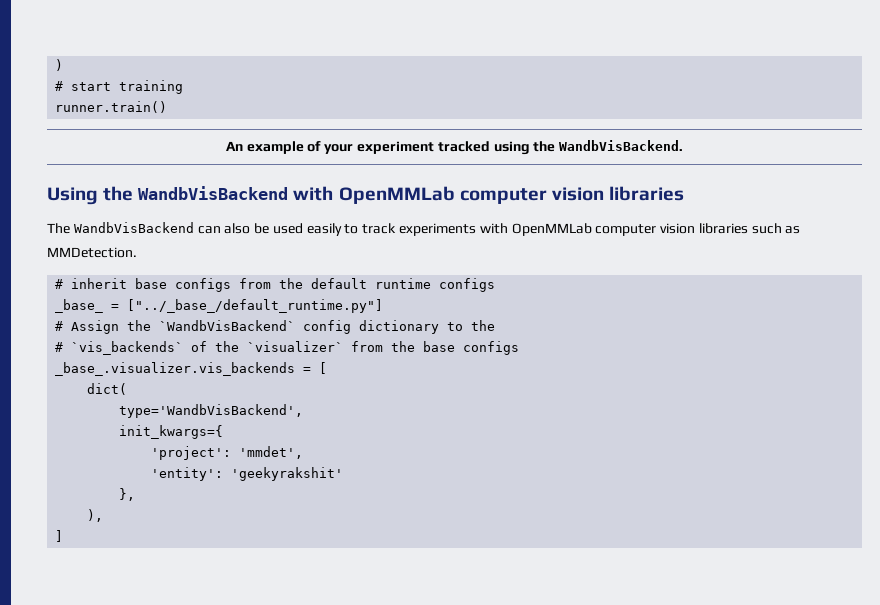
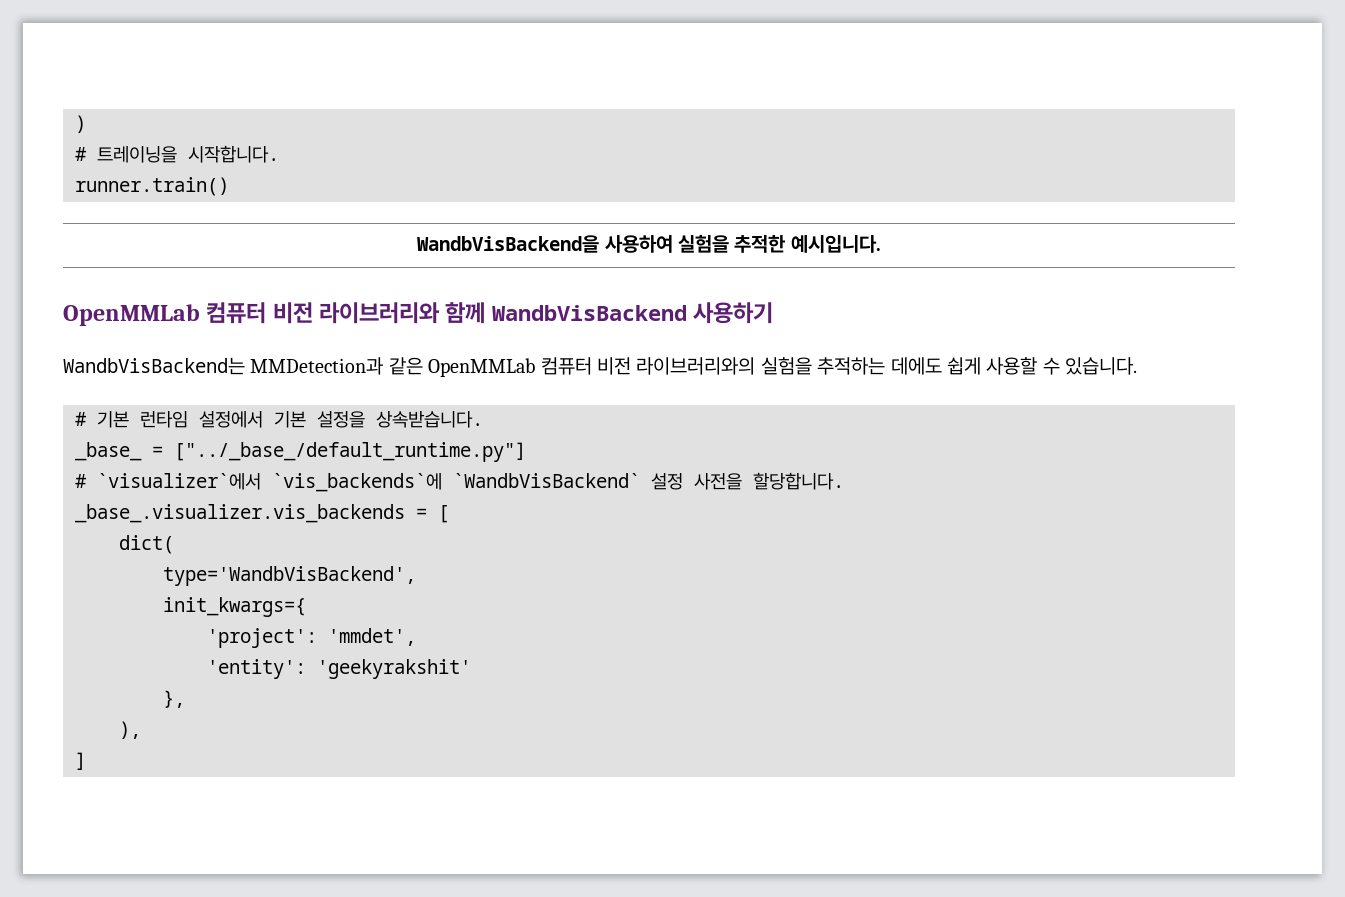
- # start training
+ # 트레이닝을 시작합니다.
- An example of your experiment tracked using the WandbVisBackend.
- Using the WandbVisBackend with OpenMMLab computer vision libraries
- The WandbVisBackend can also be used easily to track experiments with OpenMMLab computer vision libraries such as MMDetection.
- # inherit base configs from the default runtime configs
+ WandbVisBackend을 사용하여 실험을 추적한 예시입니다.
+ OpenMMLab 컴퓨터 비전 라이브러리와 함께 WandbVisBackend 사용하기
+ WandbVisBackend는 MMDetection과 같은 OpenMMLab 컴퓨터 비전 라이브러리와의 실험을 추적하는 데에도 쉽게 사용할 수 있습니다.
+ # 기본 런타임 설정에서 기본 설정을 상속받습니다.
  _base_ = ["../_base_/default_runtime.py"]
- # Assign the `WandbVisBackend` config dictionary to the
- # `vis_backends` of the `visualizer` from the base configs
+ # `visualizer`에서 `vis_backends`에 `WandbVisBackend` 설정 사전을 할당합니다.

